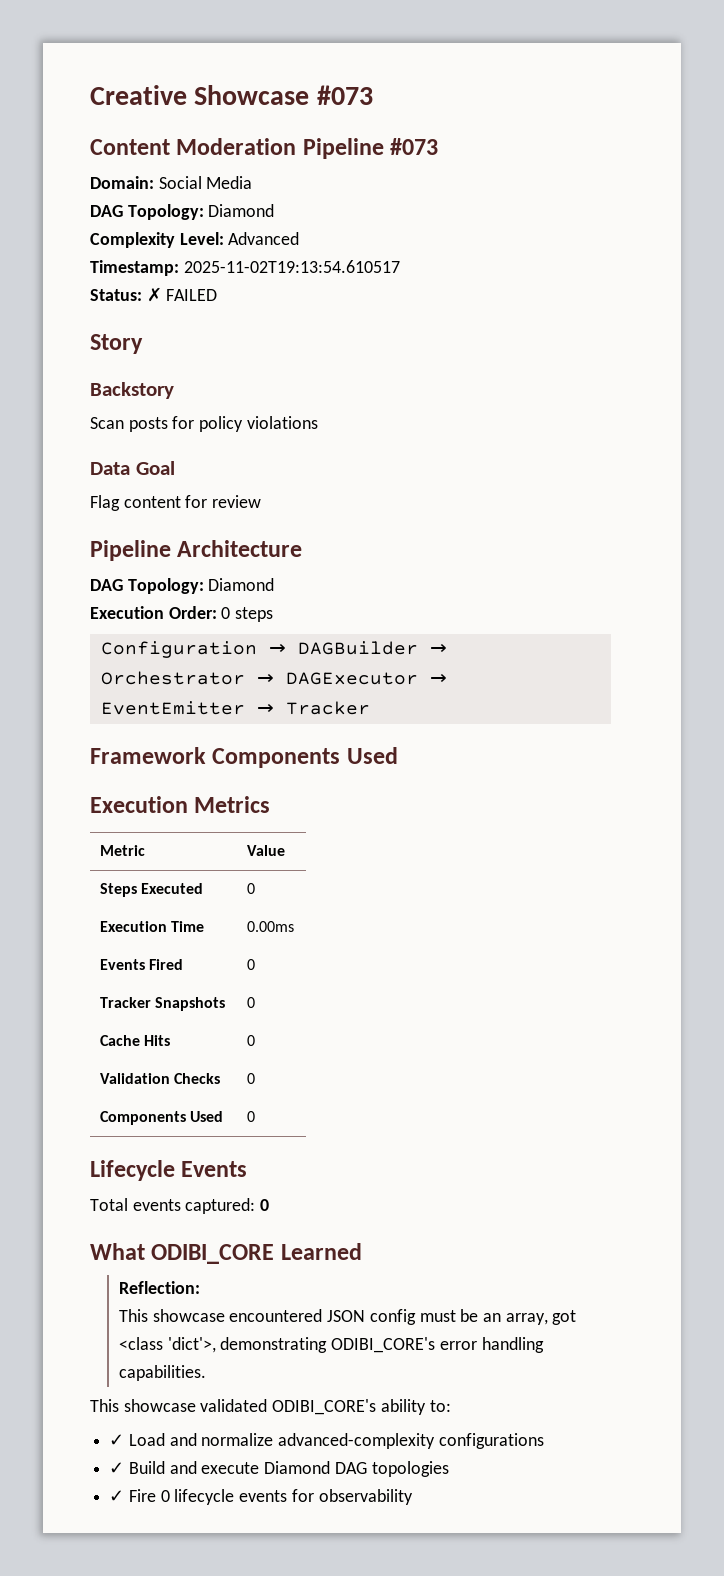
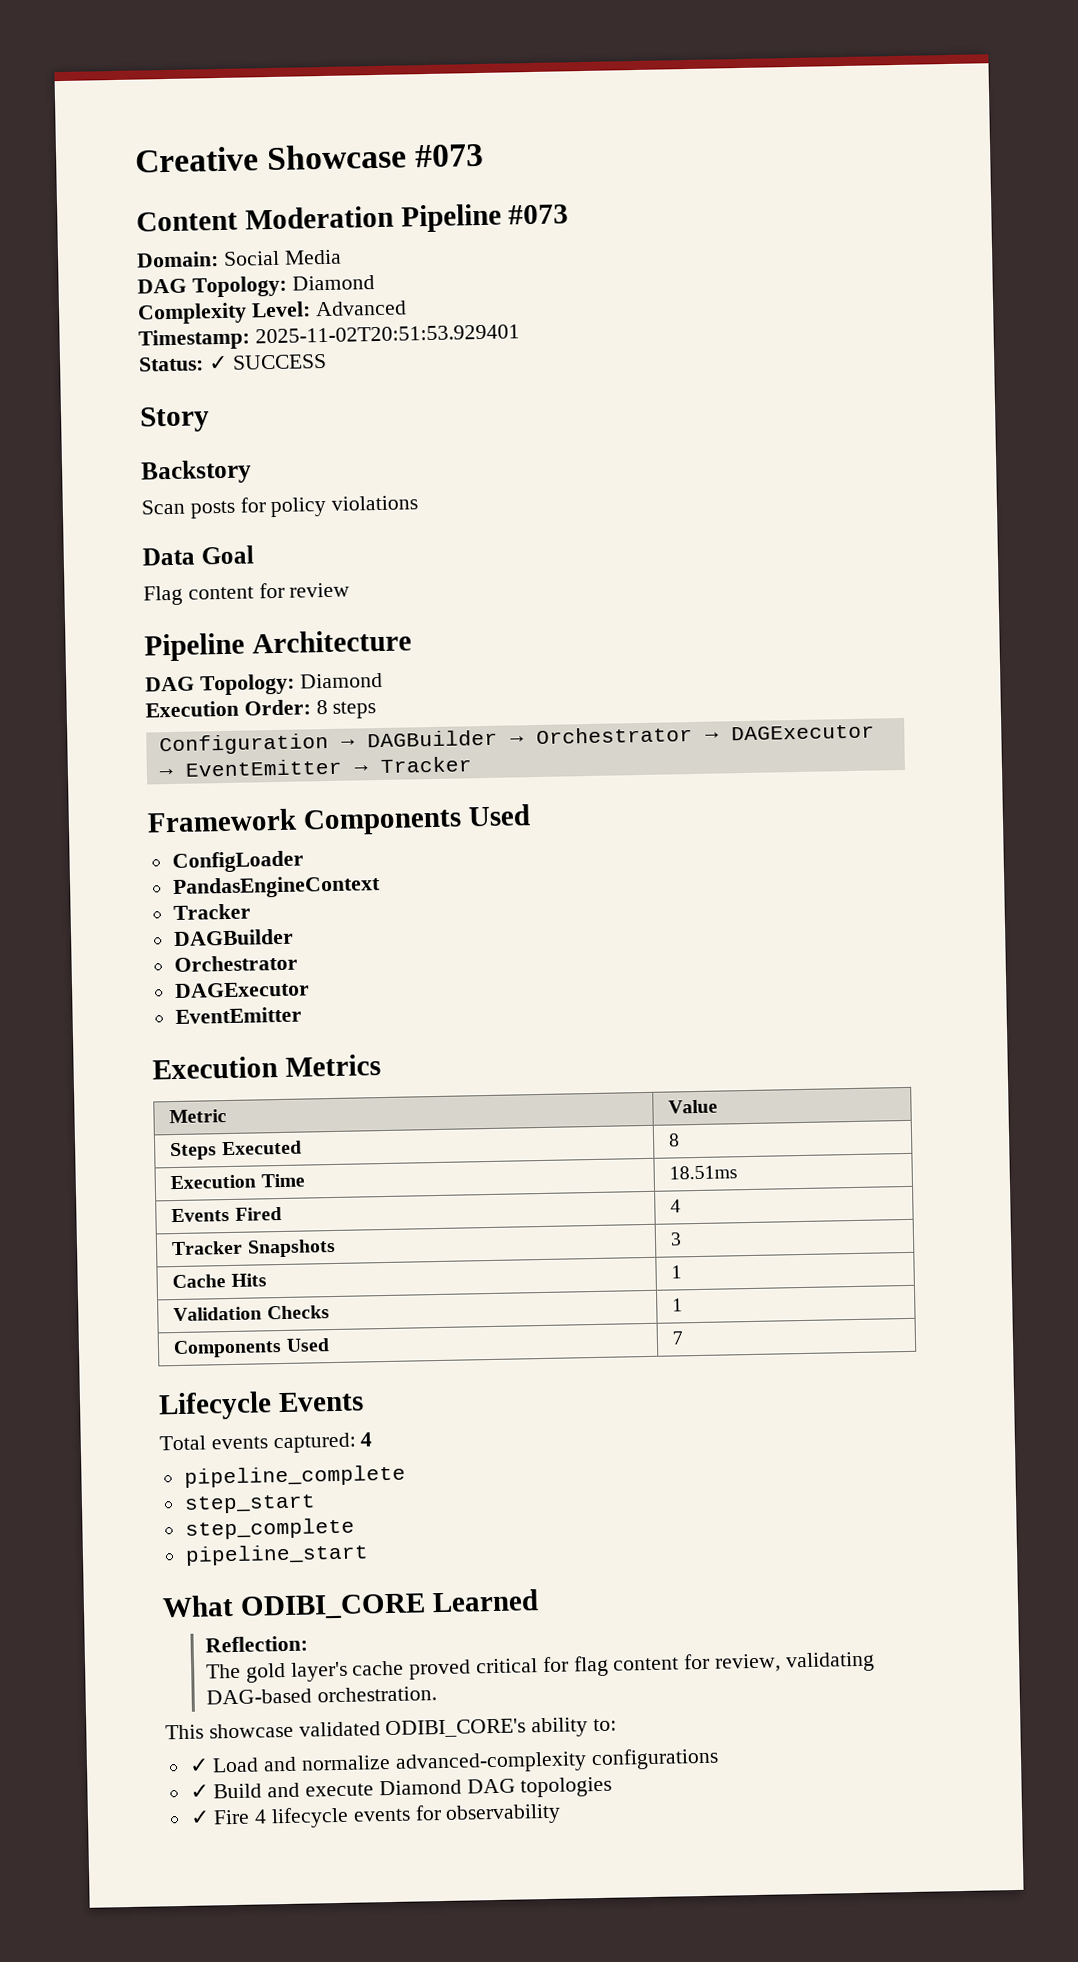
- Timestamp: 2025-11-02T19:13:54.610517
+ Timestamp: 2025-11-02T20:51:53.929401
- Status: ✗ FAILED
+ Status: ✓ SUCCESS
- Execution Order: 0 steps
+ Execution Order: 8 steps
+ ConfigLoader
+ PandasEngineContext
+ Tracker
+ DAGBuilder
+ Orchestrator
+ DAGExecutor
+ EventEmitter
- Steps Executed | 0
+ Steps Executed | 8
- Execution Time | 0.00ms
+ Execution Time | 18.51ms
- Events Fired | 0
+ Events Fired | 4
- Tracker Snapshots | 0
+ Tracker Snapshots | 3
- Cache Hits | 0
+ Cache Hits | 1
- Validation Checks | 0
+ Validation Checks | 1
- Components Used | 0
+ Components Used | 7
- Total events captured: 0
+ Total events captured: 4
+ pipeline_complete
+ step_start
+ step_complete
+ pipeline_start
- This showcase encountered JSON config must be an array, got <class 'dict'>, demonstrating ODIBI_CORE's error handling capabilities.
+ The gold layer's cache proved critical for flag content for review, validating DAG-based orchestration.
- ✓ Fire 0 lifecycle events for observability
+ ✓ Fire 4 lifecycle events for observability

